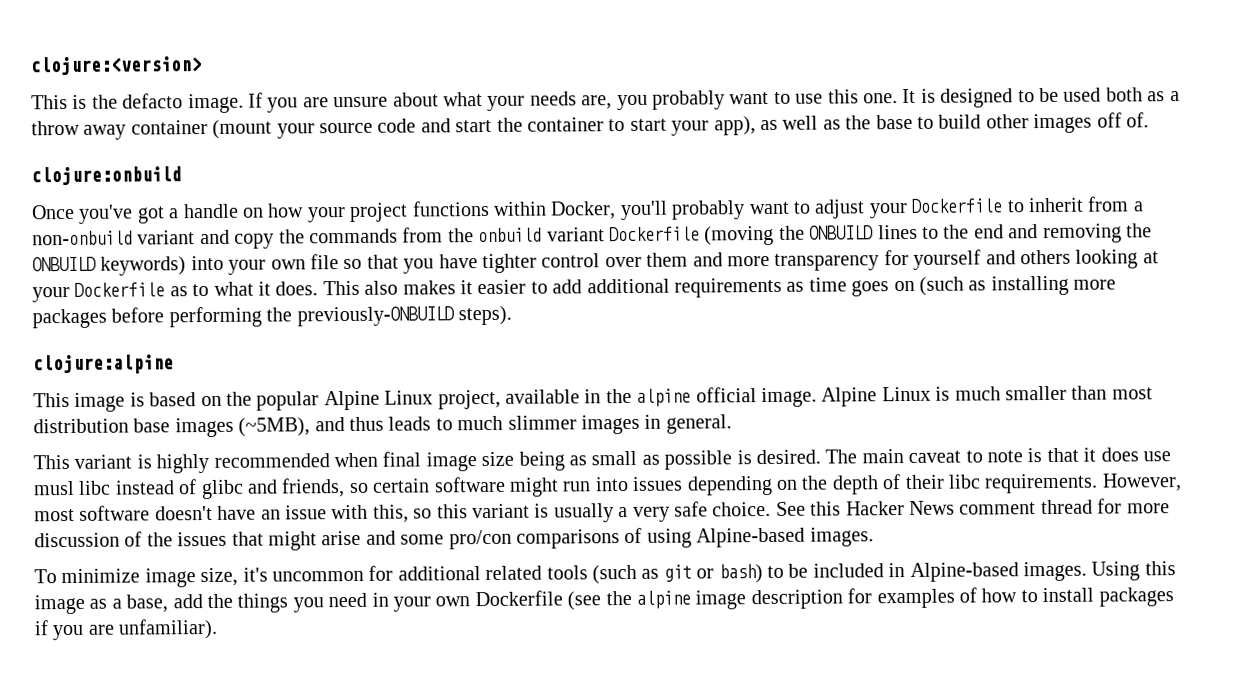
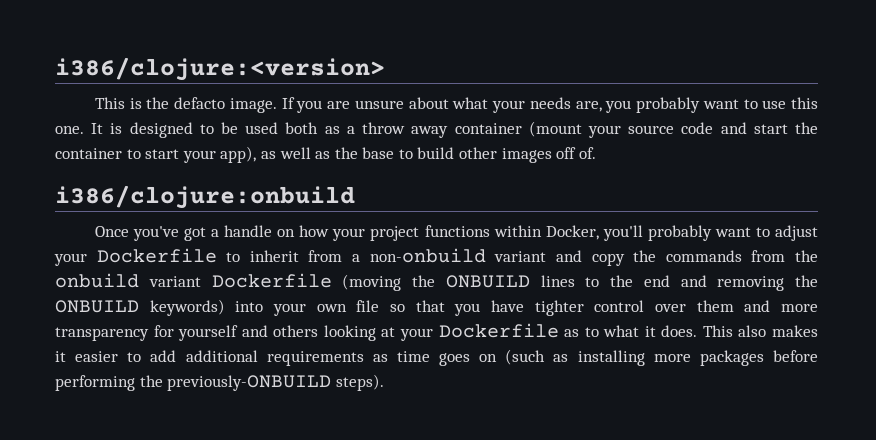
- clojure:<version>
+ i386/clojure:<version>
- clojure:onbuild
+ i386/clojure:onbuild
- clojure:alpine
- This image is based on the popular Alpine Linux project, available in the alpine official image. Alpine Linux is much smaller than most distribution base images (~5MB), and thus leads to much slimmer images in general.
- This variant is highly recommended when final image size being as small as possible is desired. The main caveat to note is that it does use musl libc instead of glibc and friends, so certain software might run into issues depending on the depth of their libc requirements. However, most software doesn't have an issue with this, so this variant is usually a very safe choice. See this Hacker News comment thread for more discussion of the issues that might arise and some pro/con comparisons of using Alpine-based images.
- To minimize image size, it's uncommon for additional related tools (such as git or bash) to be included in Alpine-based images. Using this image as a base, add the things you need in your own Dockerfile (see the alpine image description for examples of how to install packages if you are unfamiliar).

